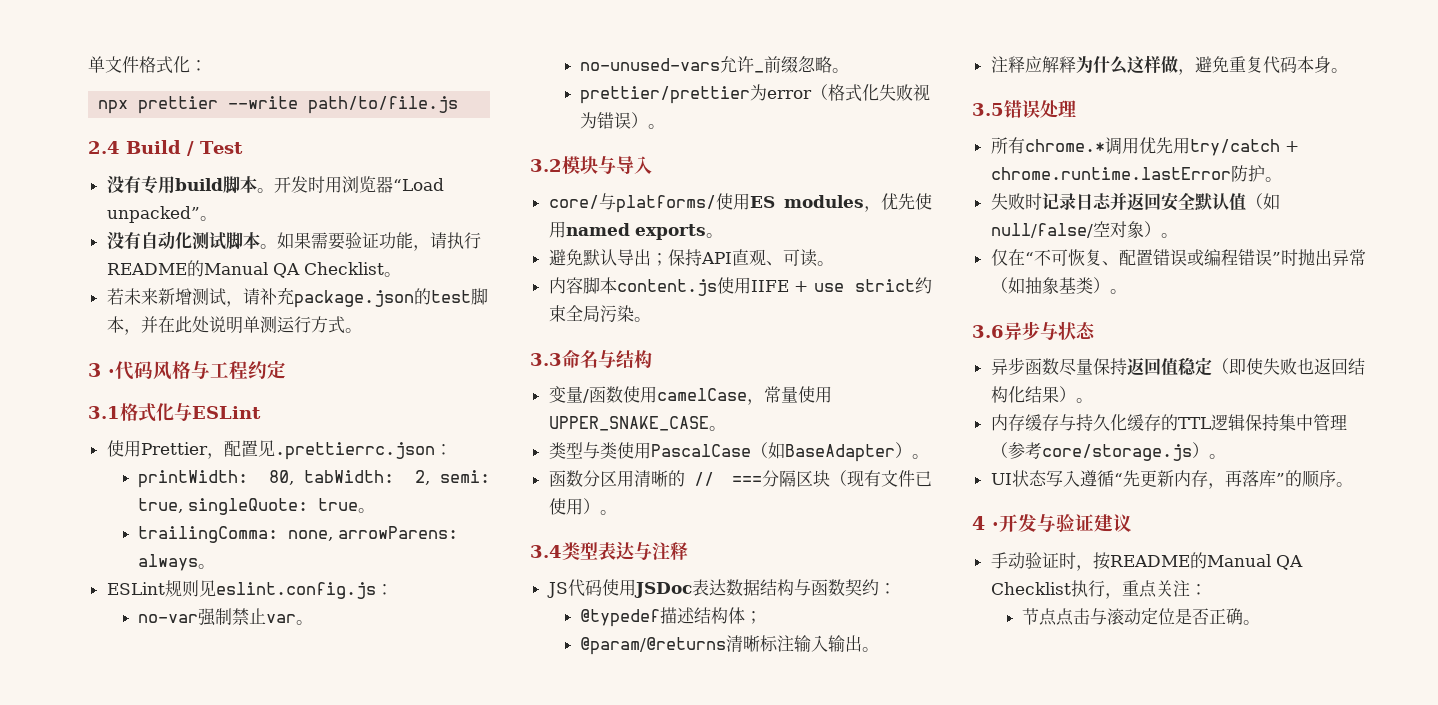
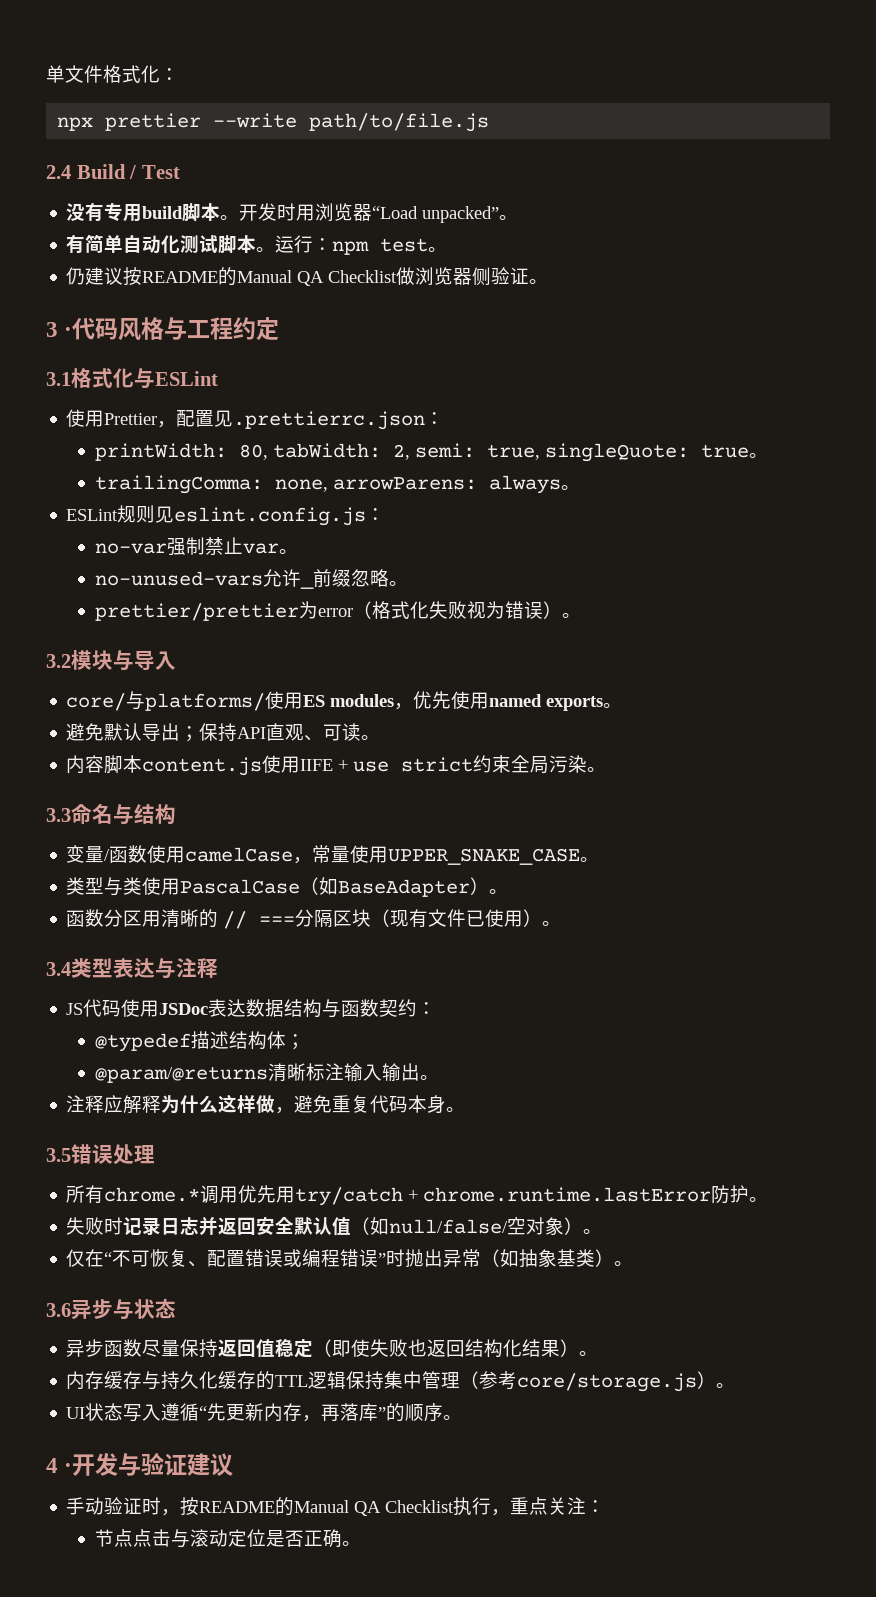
- 没有自动化测试脚本。
+ 有简单自动化测试脚本。
- 如果需要验证功能，请执行README的Manual QA Checklist。
- 若未来新增测试，请补充package.json的test脚本，并在此处说明单测运行方式。
+ 运行：npm test。
+ 仍建议按README的Manual QA Checklist做浏览器侧验证。

